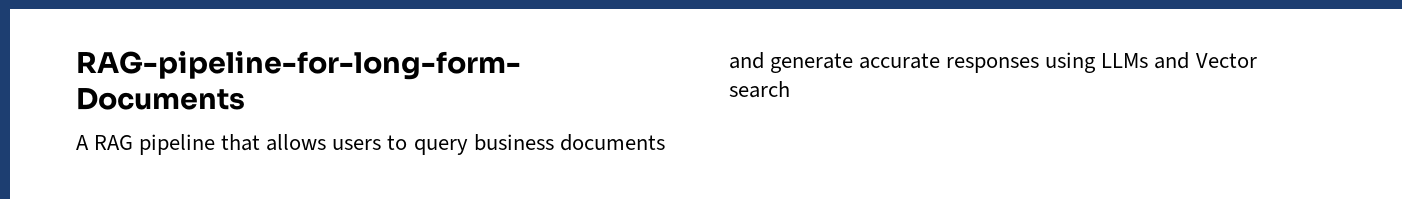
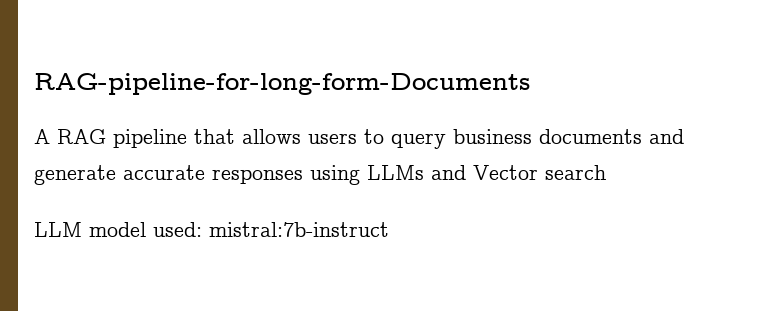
+ LLM model used: mistral:7b-instruct

